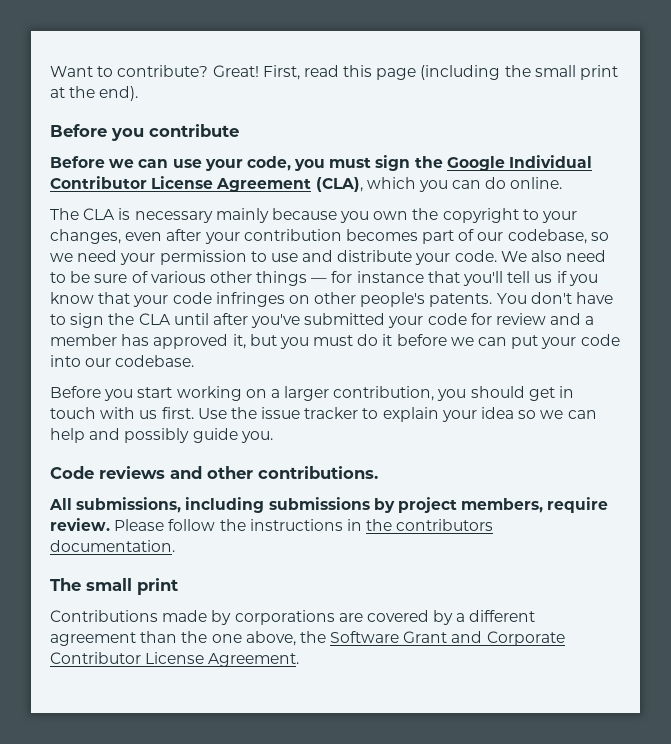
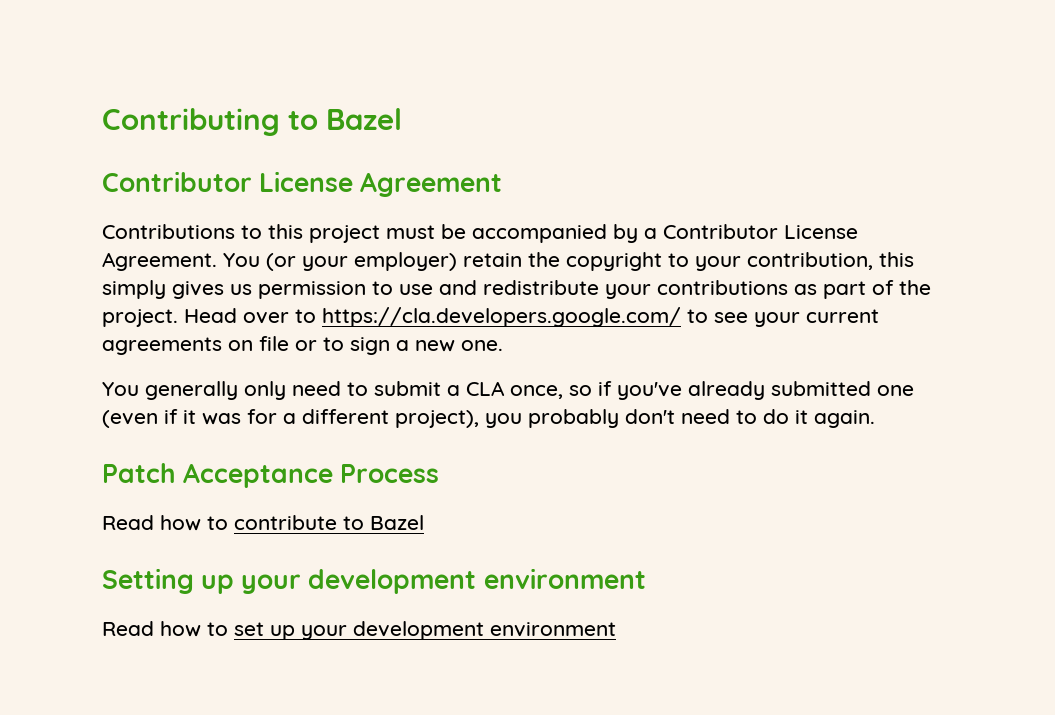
- Want to contribute? Great! First, read this page (including the small print at the end).
- Before you contribute
- Before we can use your code, you must sign the Google Individual Contributor License Agreement (CLA), which you can do online.
- The CLA is necessary mainly because you own the copyright to your changes, even after your contribution becomes part of our codebase, so we need your permission to use and distribute your code. We also need to be sure of various other things — for instance that you'll tell us if you know that your code infringes on other people's patents. You don't have to sign the CLA until after you've submitted your code for review and a member has approved it, but you must do it before we can put your code into our codebase.
- Before you start working on a larger contribution, you should get in touch with us first. Use the issue tracker to explain your idea so we can help and possibly guide you.
- Code reviews and other contributions.
- All submissions, including submissions by project members, require review. Please follow the instructions in the contributors documentation.
- The small print
- Contributions made by corporations are covered by a different agreement than the one above, the Software Grant and Corporate Contributor License Agreement.
+ Contributing to Bazel
+ Contributor License Agreement
+ Contributions to this project must be accompanied by a Contributor License Agreement. You (or your employer) retain the copyright to your contribution, this simply gives us permission to use and redistribute your contributions as part of the project. Head over to https://cla.developers.google.com/ to see your current agreements on file or to sign a new one.
+ You generally only need to submit a CLA once, so if you've already submitted one (even if it was for a different project), you probably don't need to do it again.
+ Patch Acceptance Process
+ Read how to contribute to Bazel
+ Setting up your development environment
+ Read how to set up your development environment

